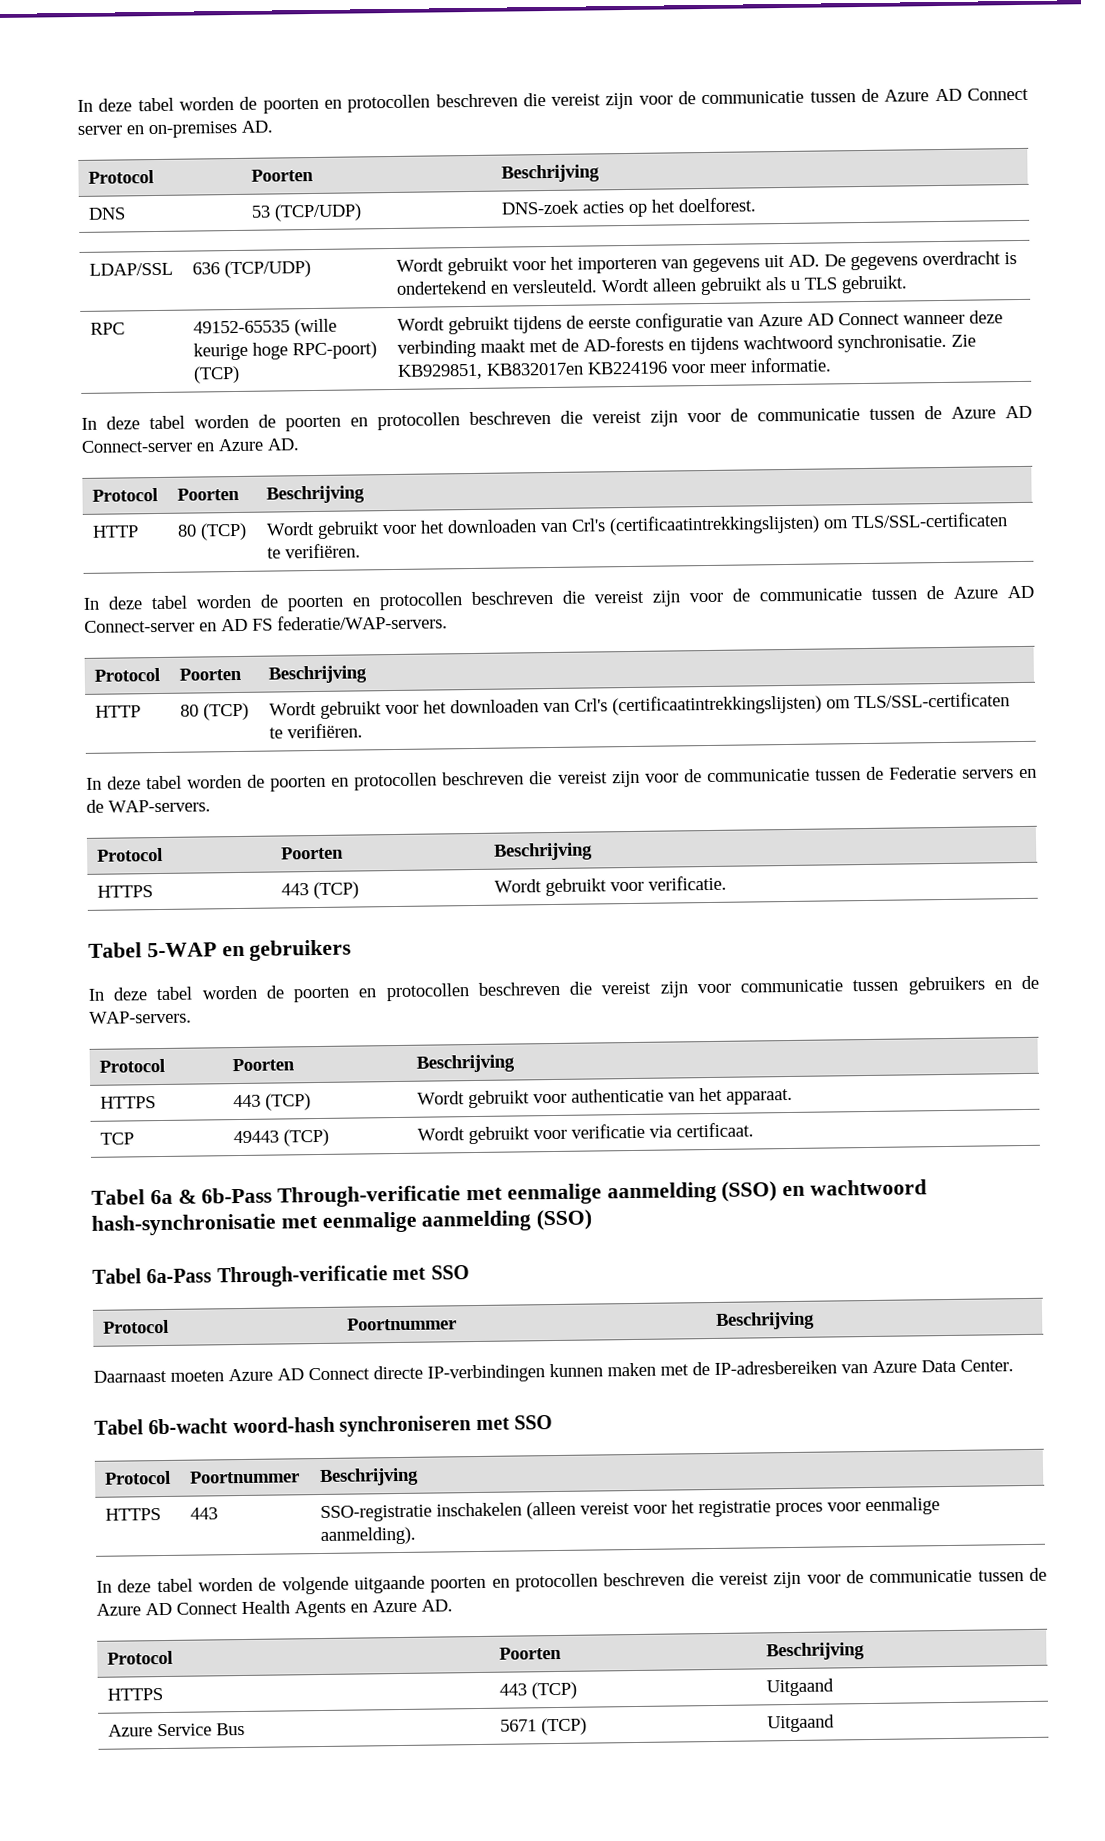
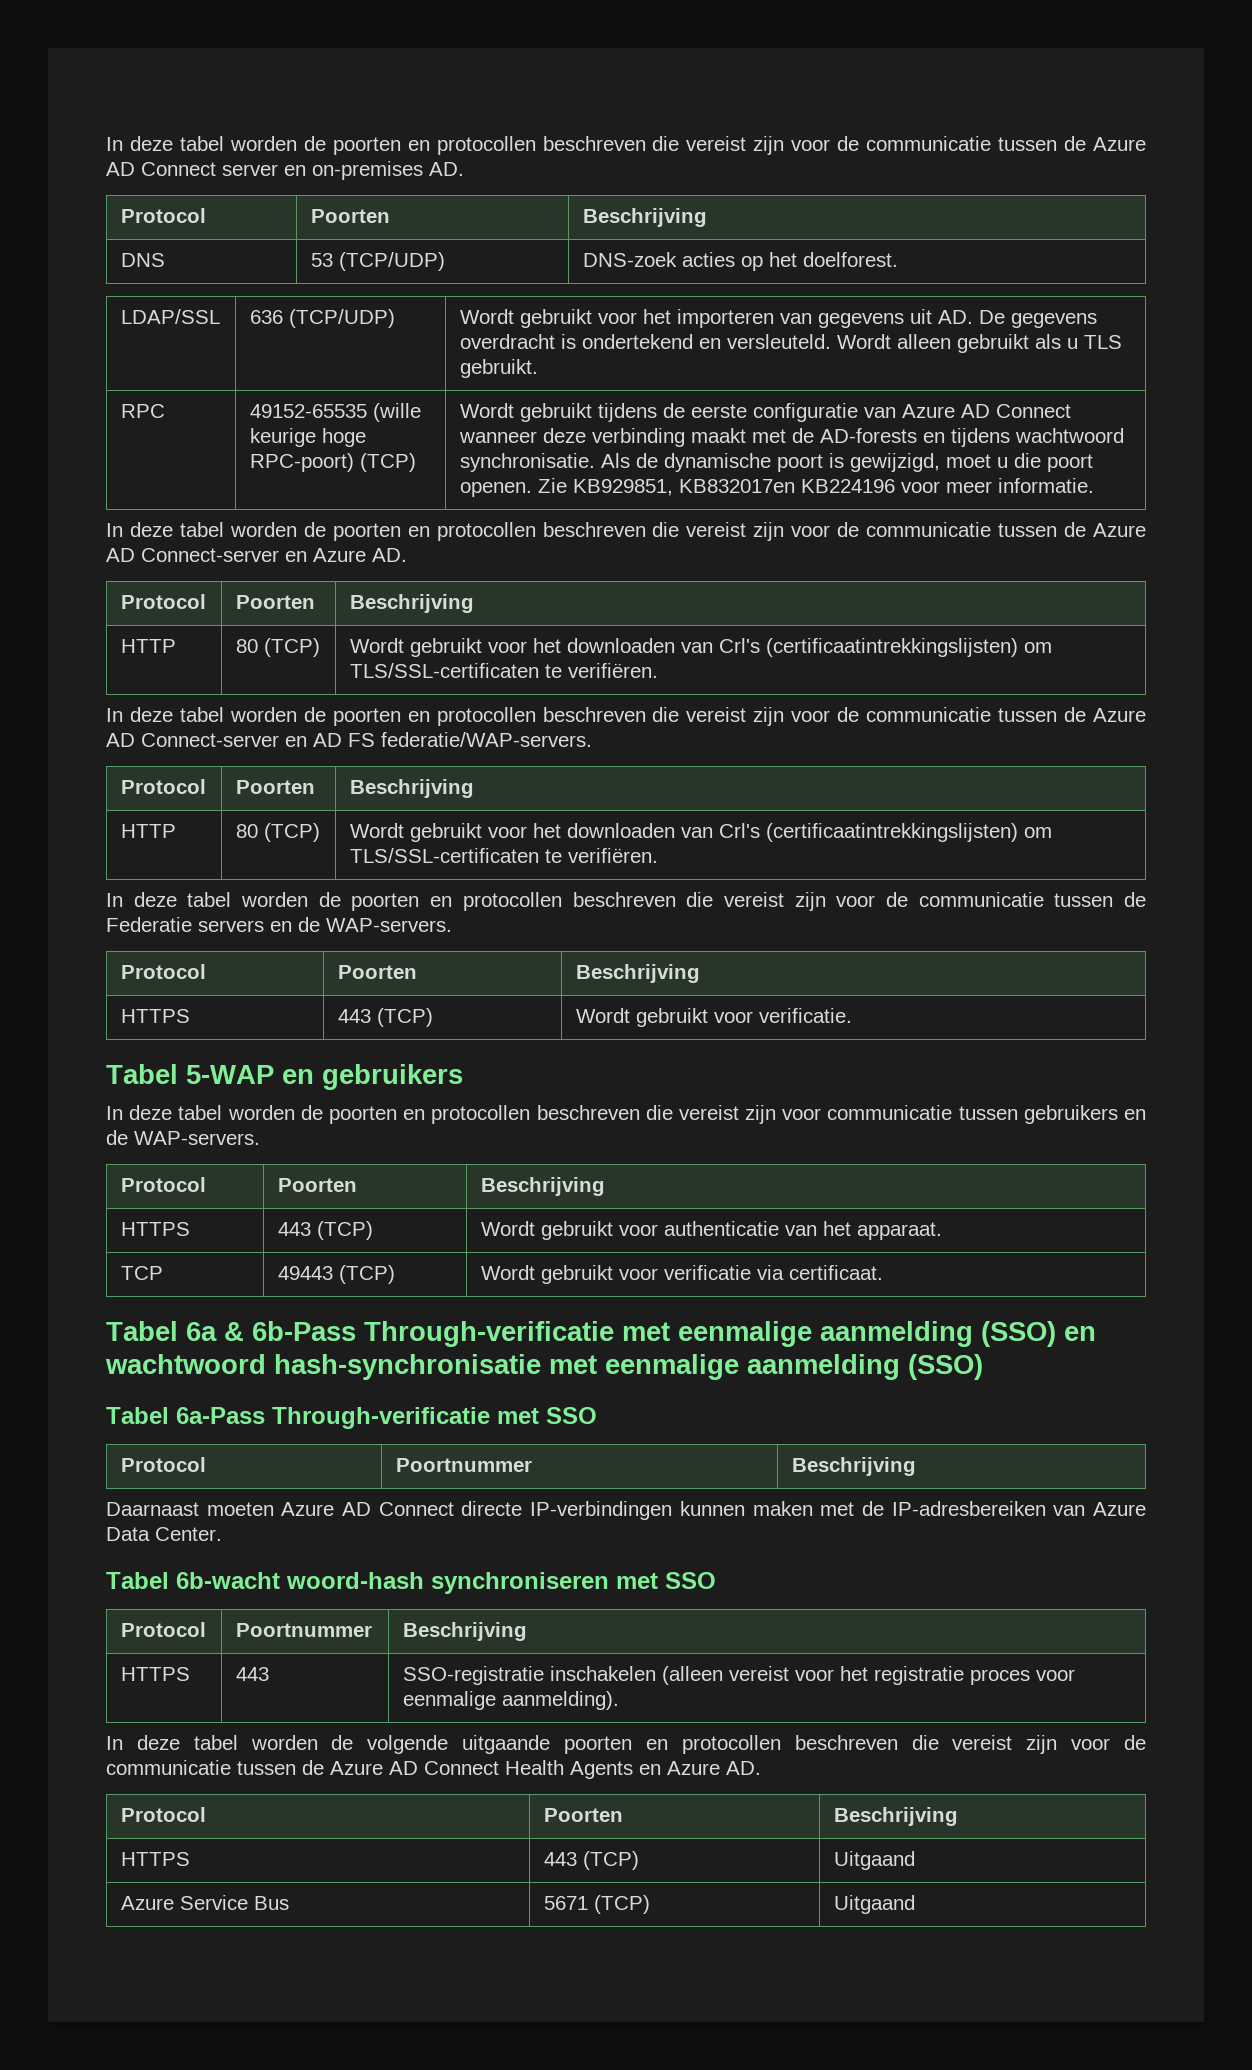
+ Als de dynamische poort is gewijzigd, moet u die poort openen.

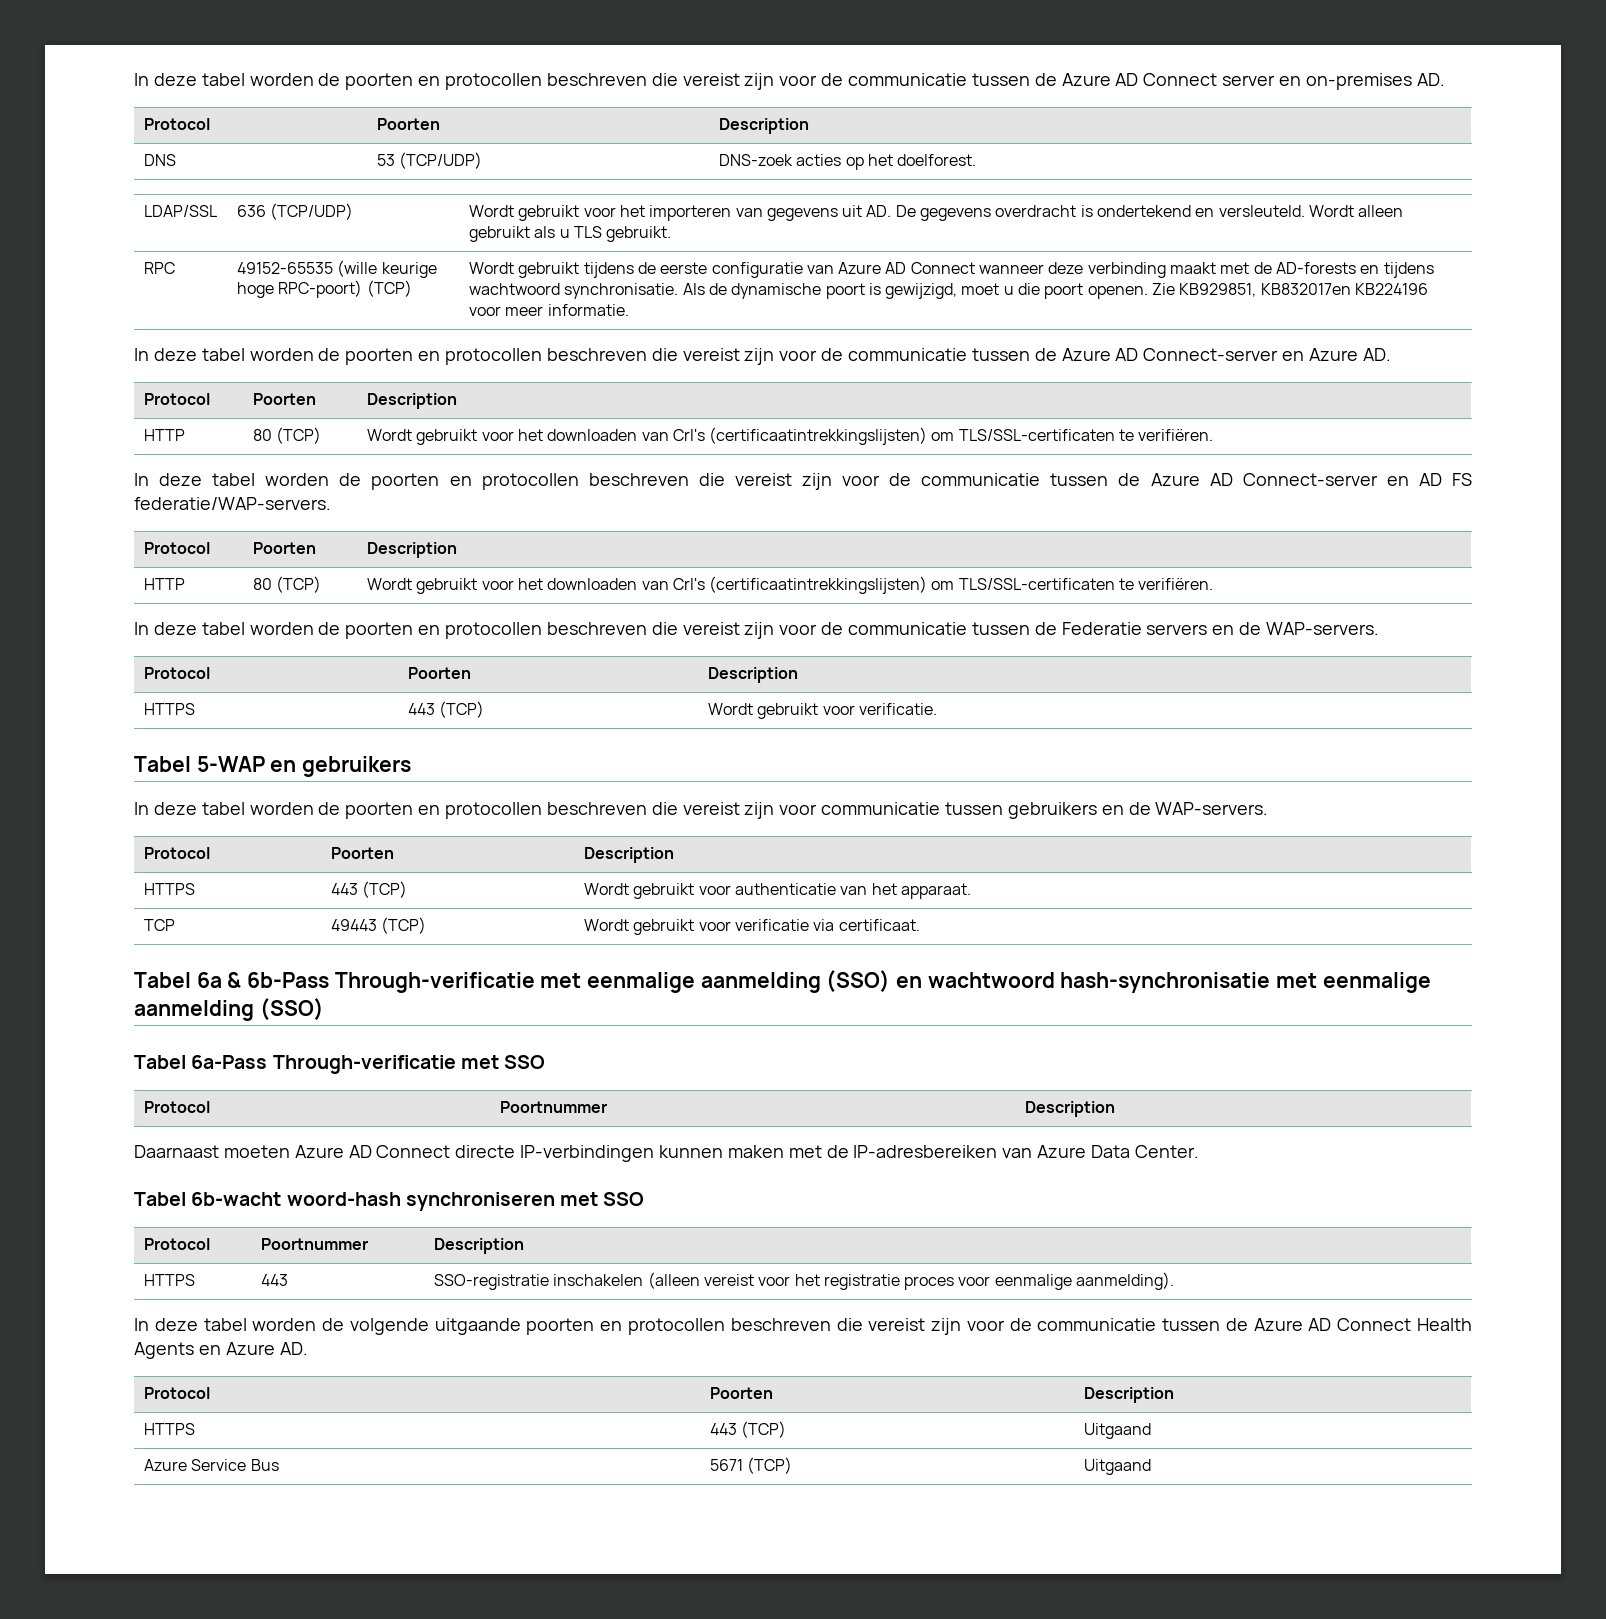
  In deze tabel worden de poorten en protocollen beschreven die vereist zijn voor de communicatie tussen de Azure AD Connect server en on-premises AD.
- Protocol | Poorten | Beschrijving
+ Protocol | Poorten | Description
  In deze tabel worden de poorten en protocollen beschreven die vereist zijn voor de communicatie tussen de Azure AD Connect-server en Azure AD.
- Protocol | Poorten | Beschrijving
+ Protocol | Poorten | Description
  In deze tabel worden de poorten en protocollen beschreven die vereist zijn voor de communicatie tussen de Azure AD Connect-server en AD FS federatie/WAP-servers.
- Protocol | Poorten | Beschrijving
+ Protocol | Poorten | Description
  In deze tabel worden de poorten en protocollen beschreven die vereist zijn voor de communicatie tussen de Federatie servers en de WAP-servers.
- Protocol | Poorten | Beschrijving
+ Protocol | Poorten | Description
  In deze tabel worden de poorten en protocollen beschreven die vereist zijn voor communicatie tussen gebruikers en de WAP-servers.
- Protocol | Poorten | Beschrijving
+ Protocol | Poorten | Description
  Tabel 6a-Pass Through-verificatie met SSO
- Protocol | Poortnummer | Beschrijving
+ Protocol | Poortnummer | Description
  Tabel 6b-wacht woord-hash synchroniseren met SSO
- Protocol | Poortnummer | Beschrijving
+ Protocol | Poortnummer | Description
  In deze tabel worden de volgende uitgaande poorten en protocollen beschreven die vereist zijn voor de communicatie tussen de Azure AD Connect Health Agents en Azure AD.
- Protocol | Poorten | Beschrijving
+ Protocol | Poorten | Description

